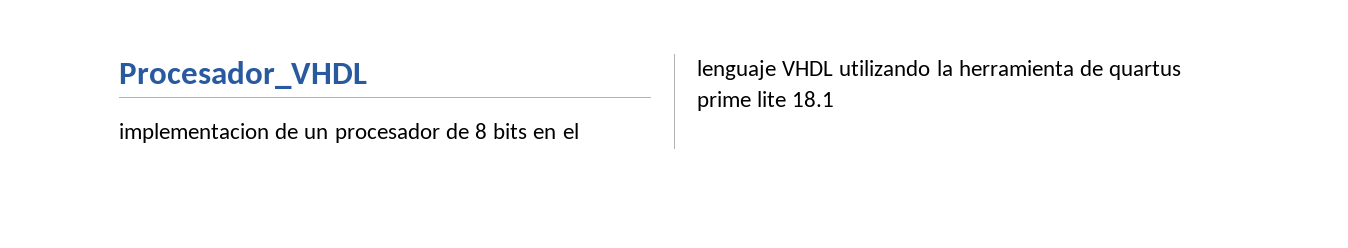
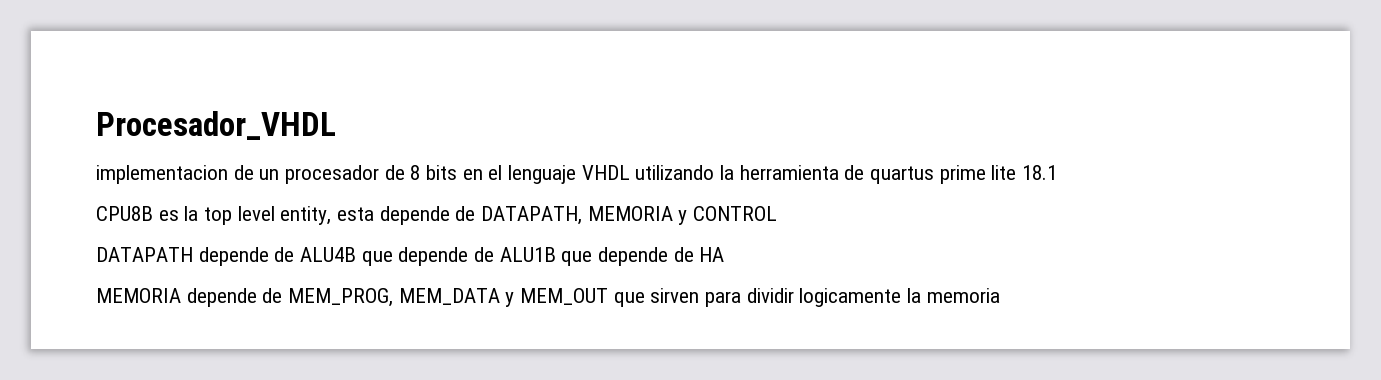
+ CPU8B es la top level entity, esta depende de DATAPATH, MEMORIA y CONTROL
+ DATAPATH depende de ALU4B que depende de ALU1B que depende de HA
+ MEMORIA depende de MEM_PROG, MEM_DATA y MEM_OUT que sirven para dividir logicamente la memoria

